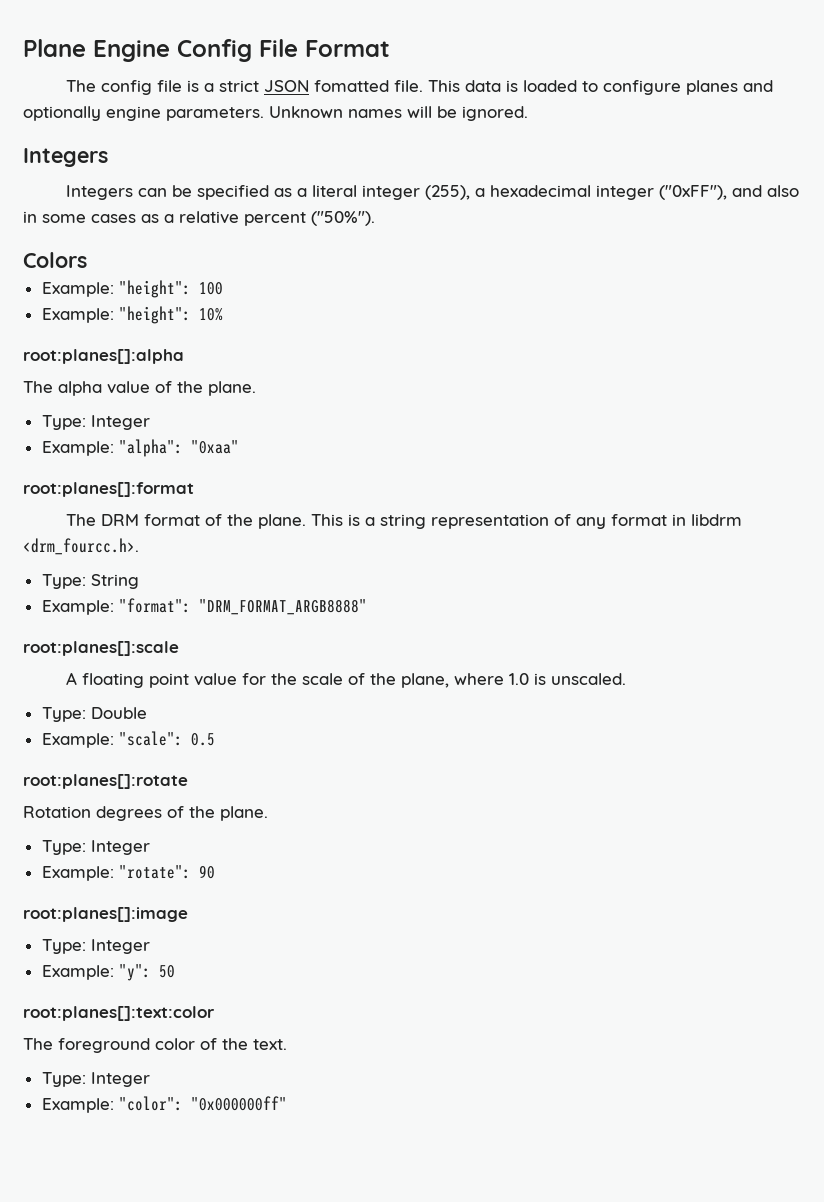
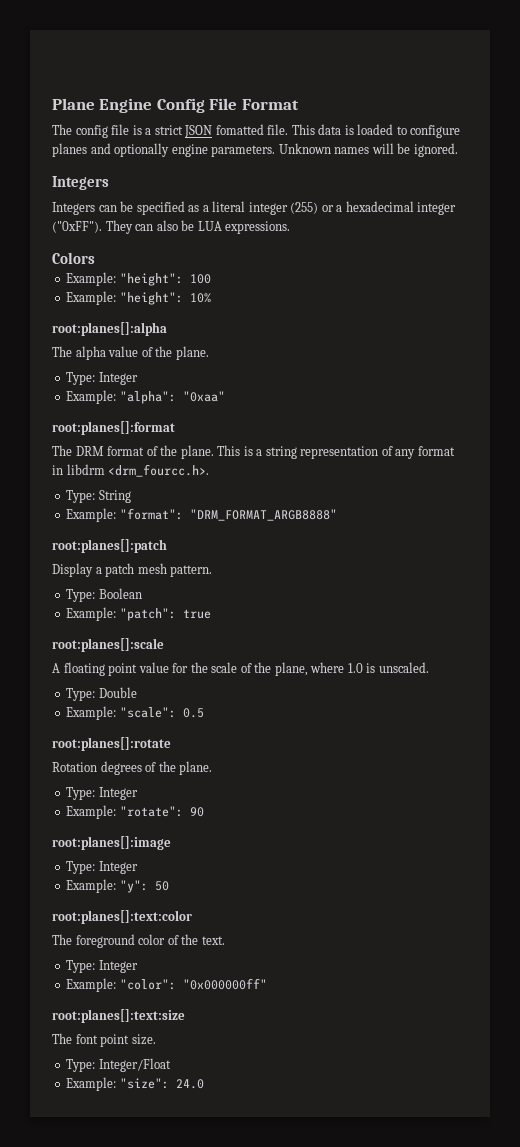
- Integers can be specified as a literal integer (255), a hexadecimal integer ("0xFF"), and also in some cases as a relative percent ("50%").
+ Integers can be specified as a literal integer (255) or a hexadecimal integer ("0xFF"). They can also be LUA expressions.
+ root:planes[]:patch
+ Display a patch mesh pattern.
+ Type: Boolean
+ Example: "patch": true
+ root:planes[]:text:size
+ The font point size.
+ Type: Integer/Float
+ Example: "size": 24.0

